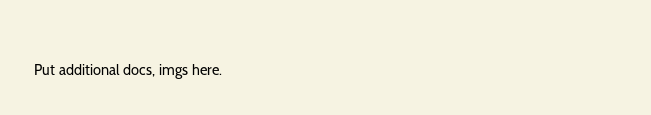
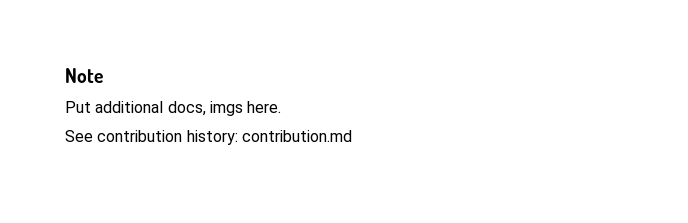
+ Note
+ See contribution history: contribution.md

